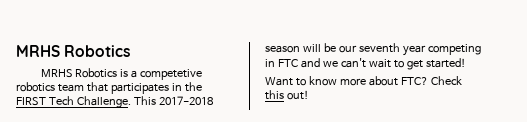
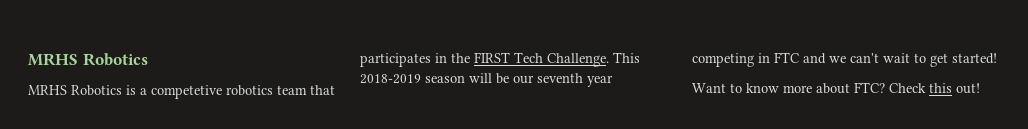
- This 2017-2018 season will be our seventh year competing in FTC and we can't wait to get started!
+ This 2018-2019 season will be our seventh year competing in FTC and we can't wait to get started!

